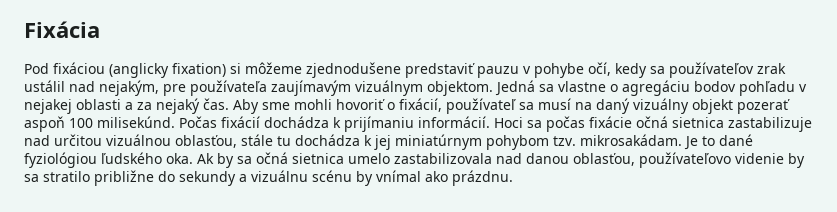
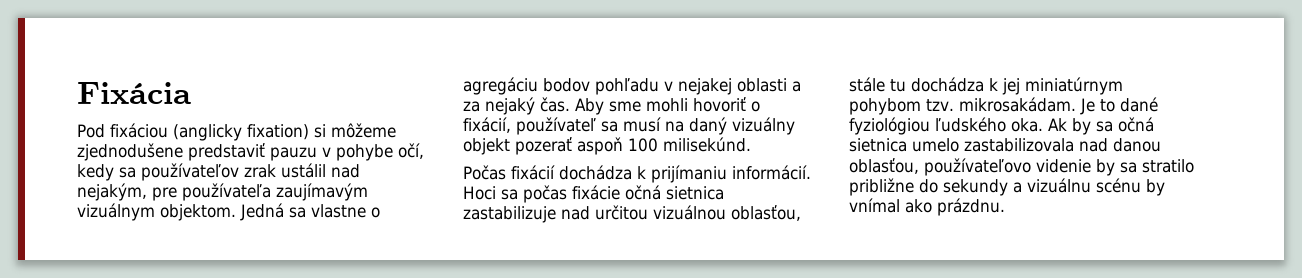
- Aby sme mohli hovoriť o fixácií, používateľ sa musí na daný vizuálny objekt pozerať aspoň 100 milisekúnd. Počas fixácií dochádza k prijímaniu informácií.
+ Aby sme mohli hovoriť o fixácií, používateľ sa musí na daný vizuálny objekt pozerať aspoň 100 milisekúnd.
+ Počas fixácií dochádza k prijímaniu informácií.

